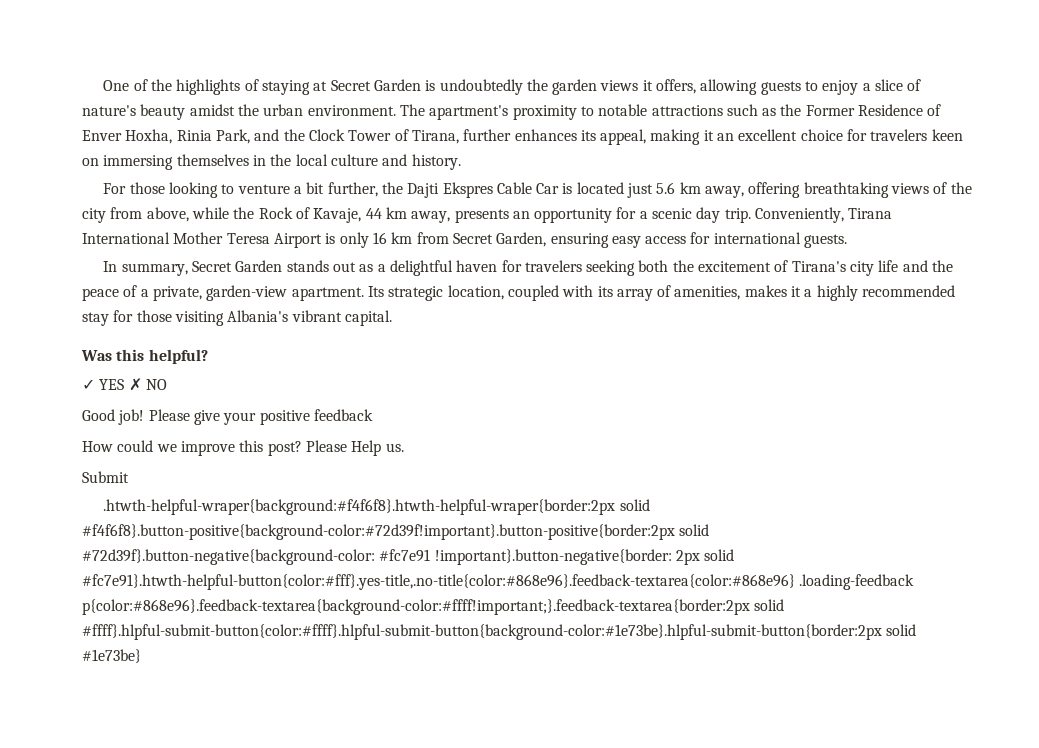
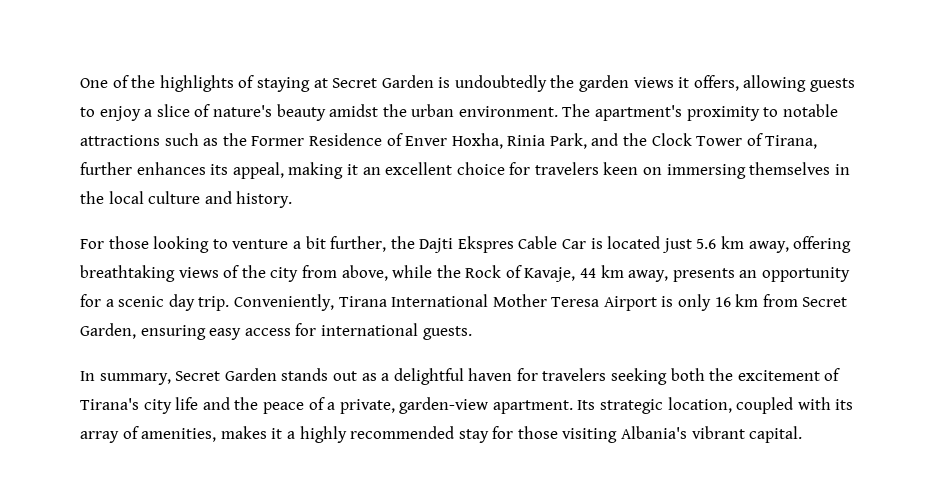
- Was this helpful?
- ✓ YES ✗ NO
- Good job! Please give your positive feedback
- How could we improve this post? Please Help us.
- Submit
- .htwth-helpful-wraper{background:#f4f6f8}.htwth-helpful-wraper{border:2px solid #f4f6f8}.button-positive{background-color:#72d39f!important}.button-positive{border:2px solid #72d39f}.button-negative{background-color: #fc7e91 !important}.button-negative{border: 2px solid #fc7e91}.htwth-helpful-button{color:#fff}.yes-title,.no-title{color:#868e96}.feedback-textarea{color:#868e96} .loading-feedback p{color:#868e96}.feedback-textarea{background-color:#ffff!important;}.feedback-textarea{border:2px solid #ffff}.hlpful-submit-button{color:#ffff}.hlpful-submit-button{background-color:#1e73be}.hlpful-submit-button{border:2px solid #1e73be}

